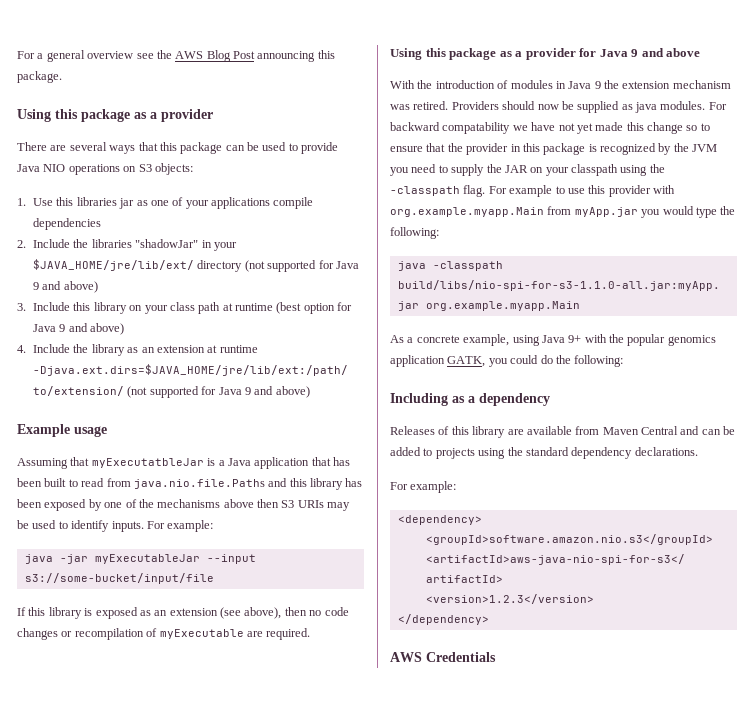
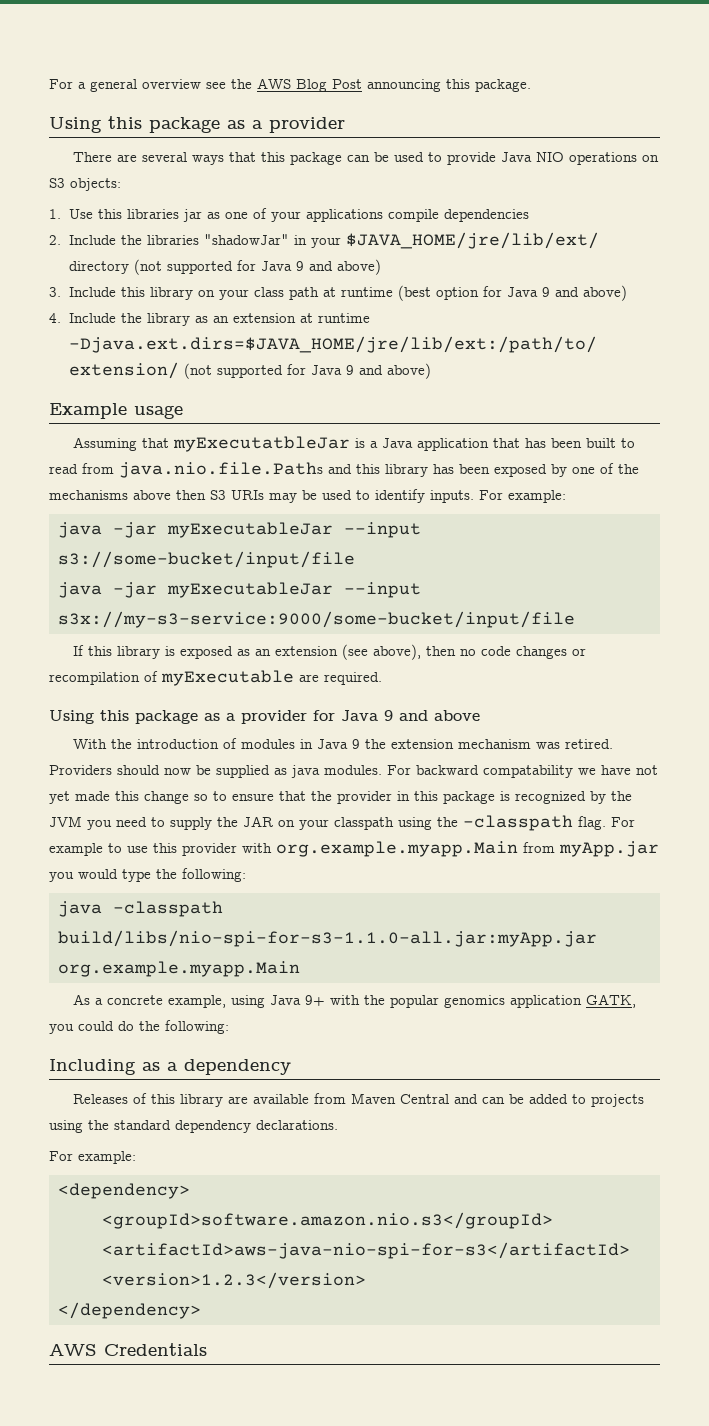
+ java -jar myExecutableJar --input s3x://my-s3-service:9000/some-bucket/input/file

